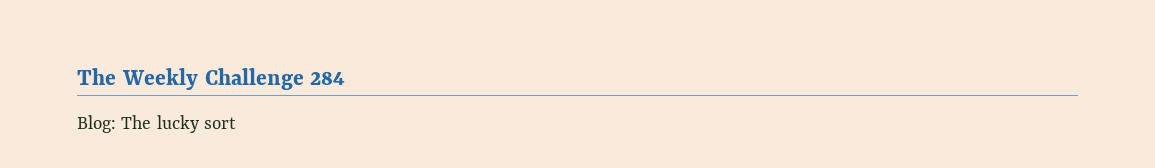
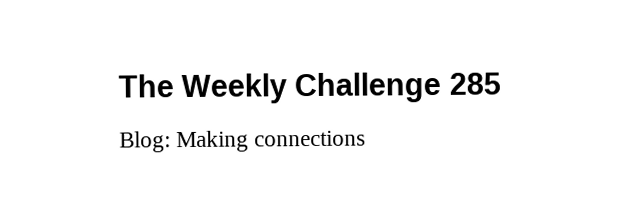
- The Weekly Challenge 284
+ The Weekly Challenge 285
- Blog: The lucky sort
+ Blog: Making connections

